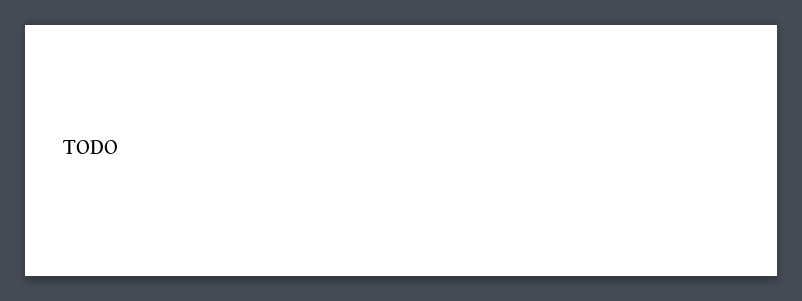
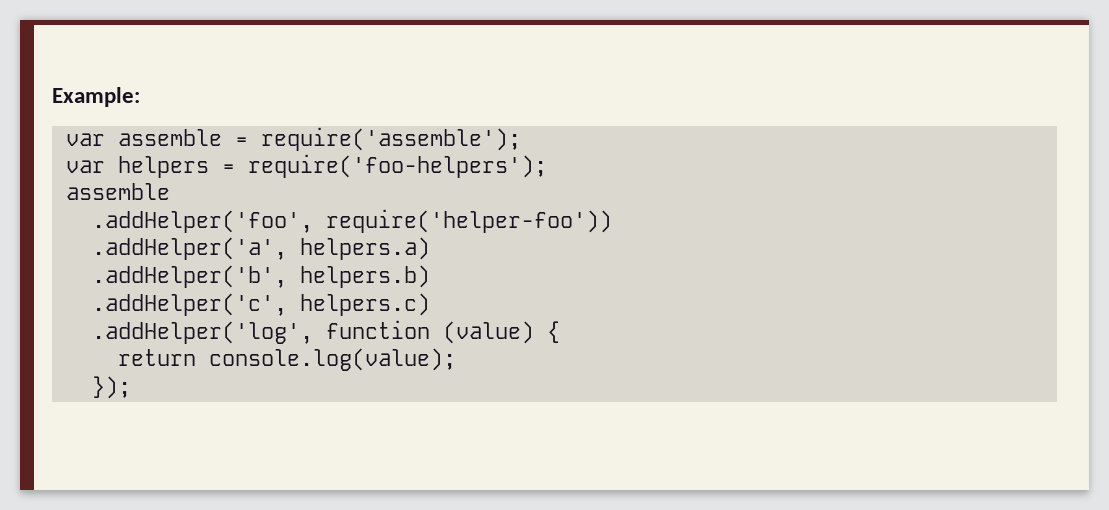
- TODO
+ Example:
+ var assemble = require('assemble');
+ var helpers = require('foo-helpers');
+ assemble
+ .addHelper('foo', require('helper-foo'))
+ .addHelper('a', helpers.a)
+ .addHelper('b', helpers.b)
+ .addHelper('c', helpers.c)
+ .addHelper('log', function (value) {
+ return console.log(value);
+ });

